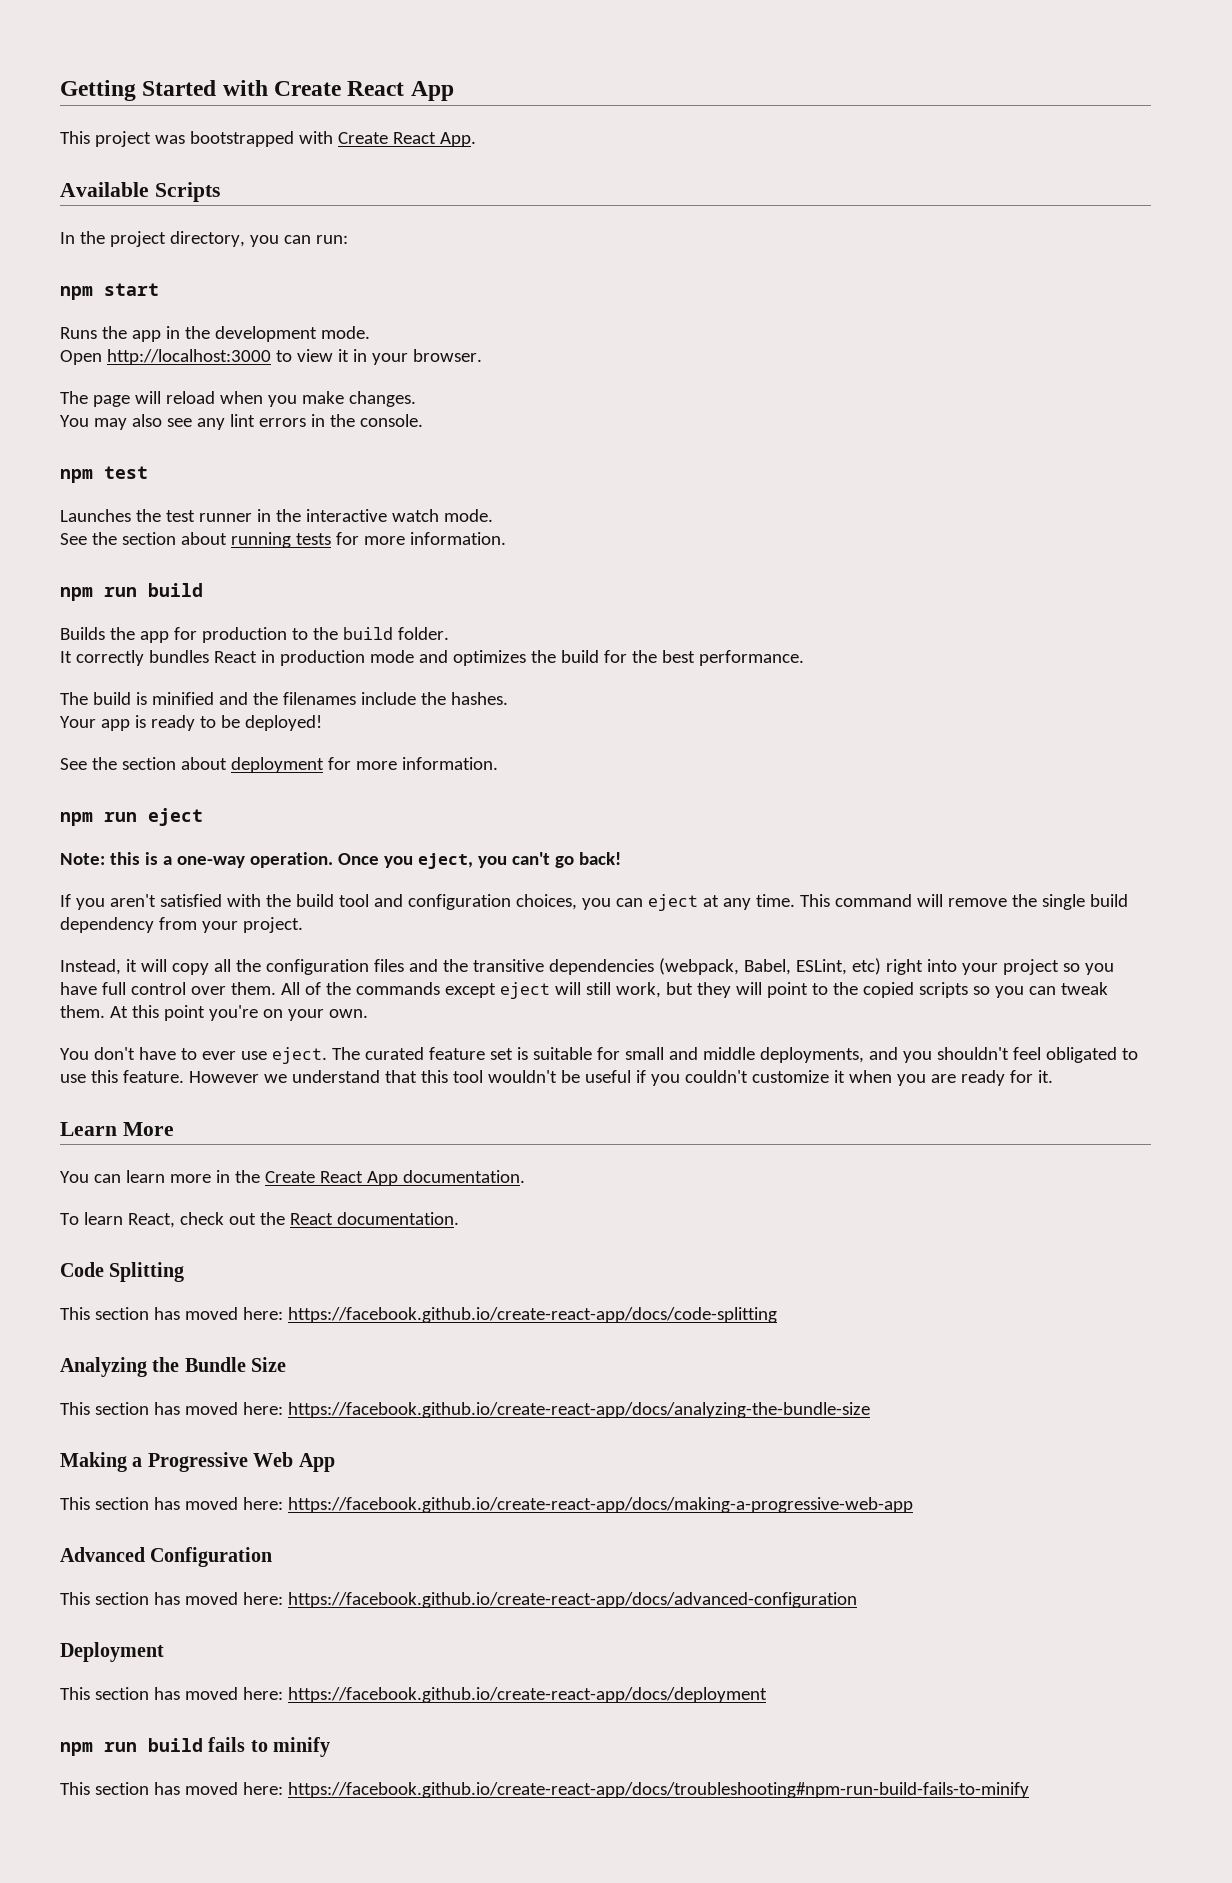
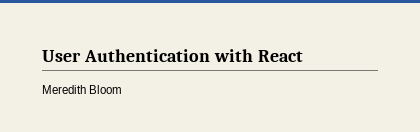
- Getting Started with Create React App
- This project was bootstrapped with Create React App.
- Available Scripts
- In the project directory, you can run:
- npm start
- Runs the app in the development mode.
- Open http://localhost:3000 to view it in your browser.
- The page will reload when you make changes.
- You may also see any lint errors in the console.
- npm test
- Launches the test runner in the interactive watch mode.
- See the section about running tests for more information.
- npm run build
- Builds the app for production to the build folder.
- It correctly bundles React in production mode and optimizes the build for the best performance.
- The build is minified and the filenames include the hashes.
- Your app is ready to be deployed!
- See the section about deployment for more information.
- npm run eject
- Note: this is a one-way operation. Once you eject, you can't go back!
- If you aren't satisfied with the build tool and configuration choices, you can eject at any time. This command will remove the single build dependency from your project.
- Instead, it will copy all the configuration files and the transitive dependencies (webpack, Babel, ESLint, etc) right into your project so you have full control over them. All of the commands except eject will still work, but they will point to the copied scripts so you can tweak them. At this point you're on your own.
- You don't have to ever use eject. The curated feature set is suitable for small and middle deployments, and you shouldn't feel obligated to use this feature. However we understand that this tool wouldn't be useful if you couldn't customize it when you are ready for it.
- Learn More
- You can learn more in the Create React App documentation.
- To learn React, check out the React documentation.
- Code Splitting
- This section has moved here: https://facebook.github.io/create-react-app/docs/code-splitting
- Analyzing the Bundle Size
- This section has moved here: https://facebook.github.io/create-react-app/docs/analyzing-the-bundle-size
- Making a Progressive Web App
- This section has moved here: https://facebook.github.io/create-react-app/docs/making-a-progressive-web-app
- Advanced Configuration
- This section has moved here: https://facebook.github.io/create-react-app/docs/advanced-configuration
- Deployment
- This section has moved here: https://facebook.github.io/create-react-app/docs/deployment
- npm run build fails to minify
- This section has moved here: https://facebook.github.io/create-react-app/docs/troubleshooting#npm-run-build-fails-to-minify
+ User Authentication with React
+ Meredith Bloom

